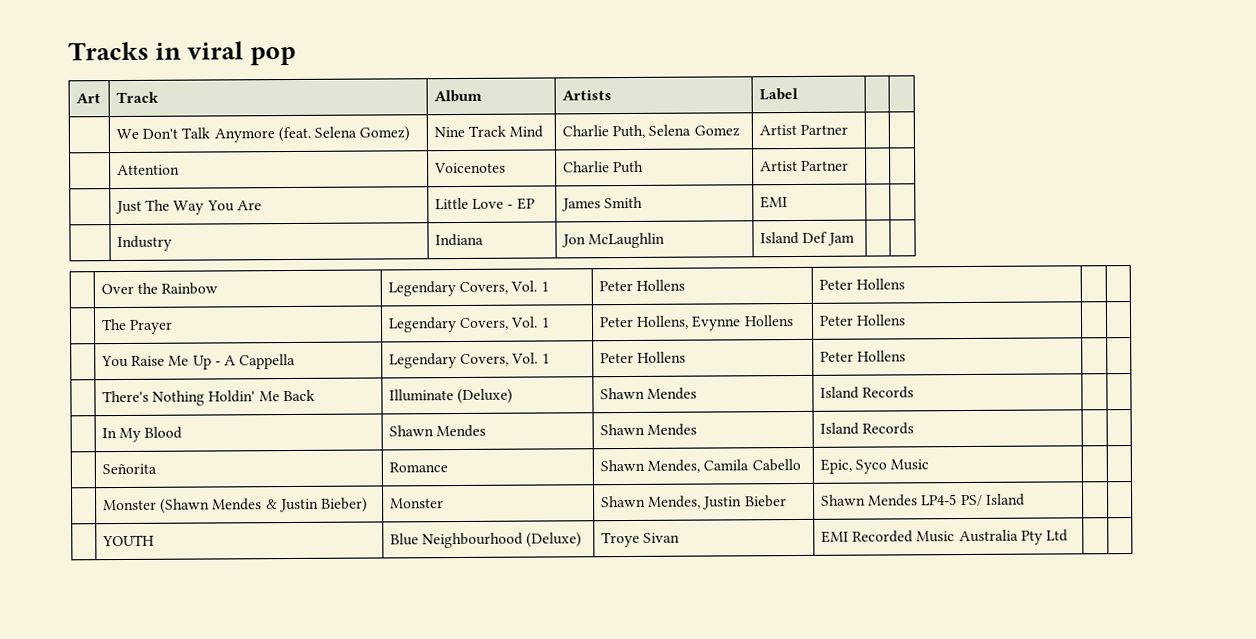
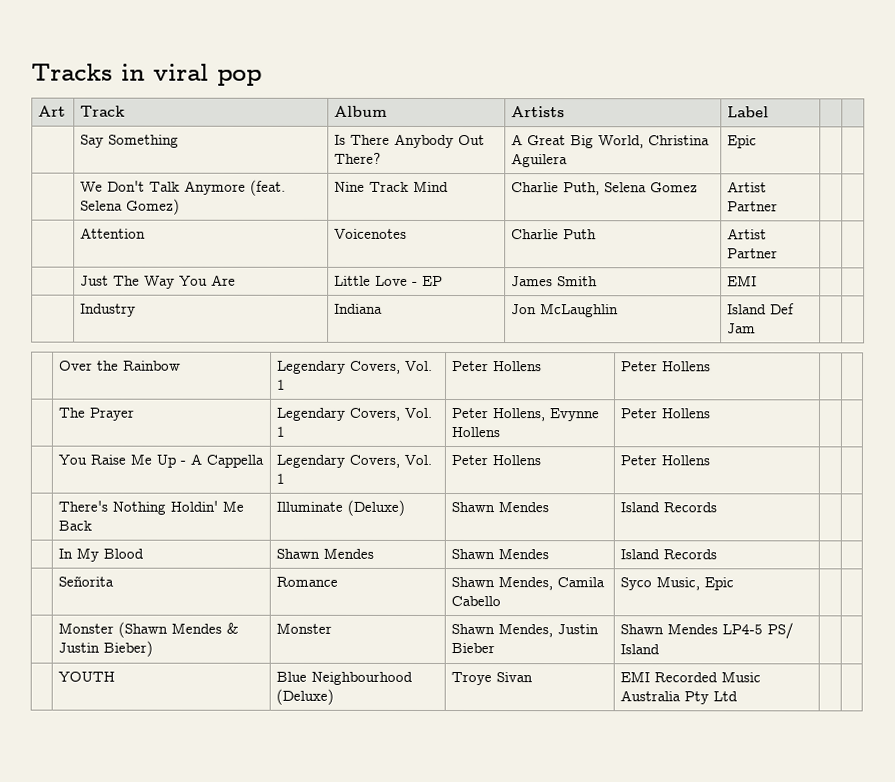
+ | Say Something | Is There Anybody Out There? | A Great Big World, Christina Aguilera | Epic | |
- | Señorita | Romance | Shawn Mendes, Camila Cabello | Epic, Syco Music | |
+ | Señorita | Romance | Shawn Mendes, Camila Cabello | Syco Music, Epic | |

